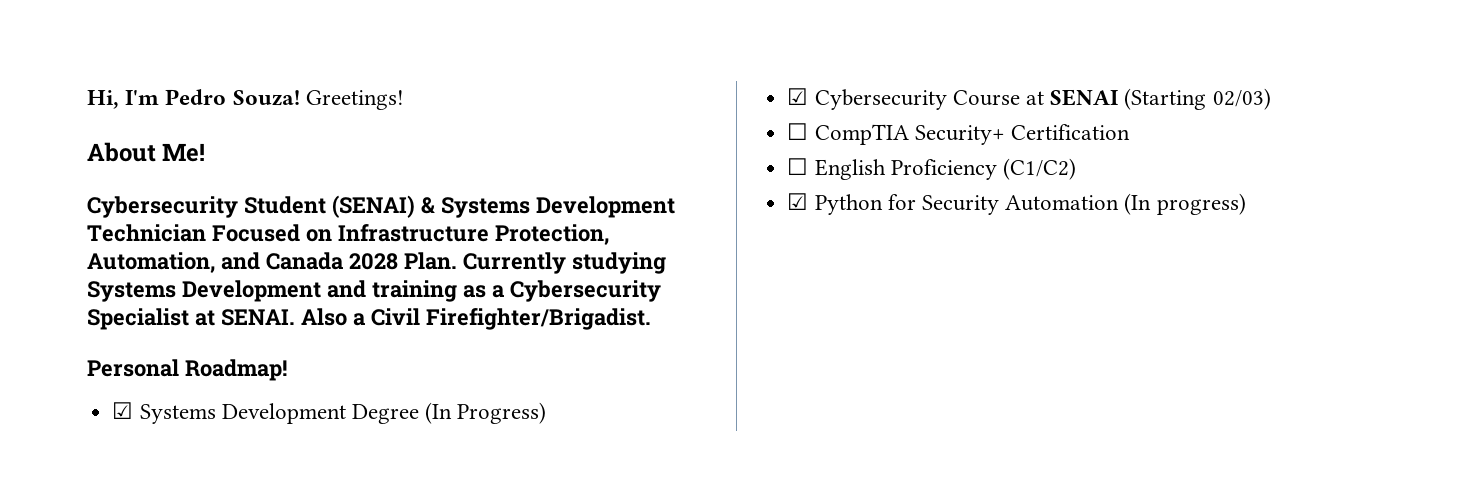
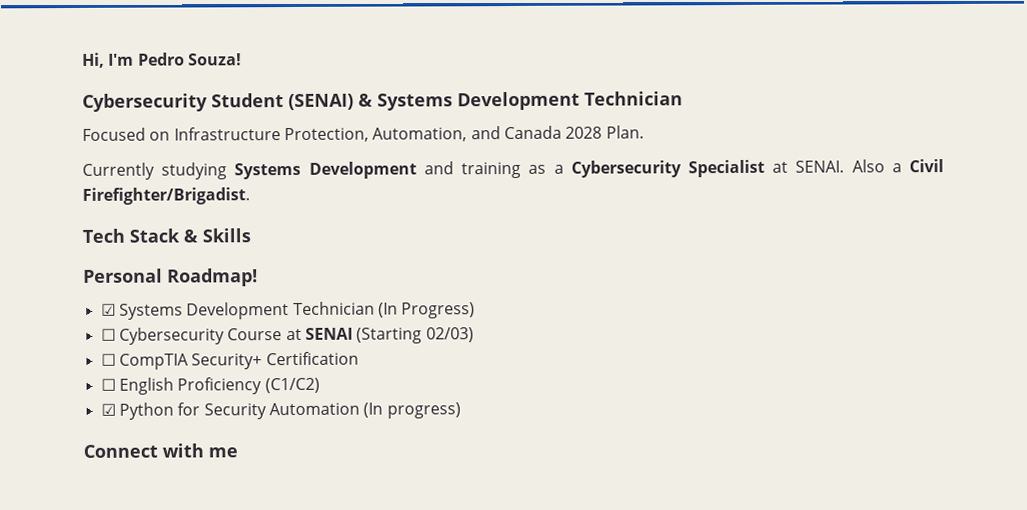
- Greetings!
- About Me!
- Cybersecurity Student (SENAI) & Systems Development Technician Focused on Infrastructure Protection, Automation, and Canada 2028 Plan. Currently studying Systems Development and training as a Cybersecurity Specialist at SENAI.
+ Cybersecurity Student (SENAI) & Systems Development Technician
+ Focused on Infrastructure Protection, Automation, and Canada 2028 Plan.
+ Currently studying Systems Development and training as a Cybersecurity Specialist at SENAI.
+ Tech Stack & Skills
- ☑ Systems Development Degree (In Progress)
+ ☑ Systems Development Technician (In Progress)
- ☑ Cybersecurity Course at SENAI (Starting 02/03)
+ ☐ Cybersecurity Course at SENAI (Starting 02/03)
+ Connect with me

